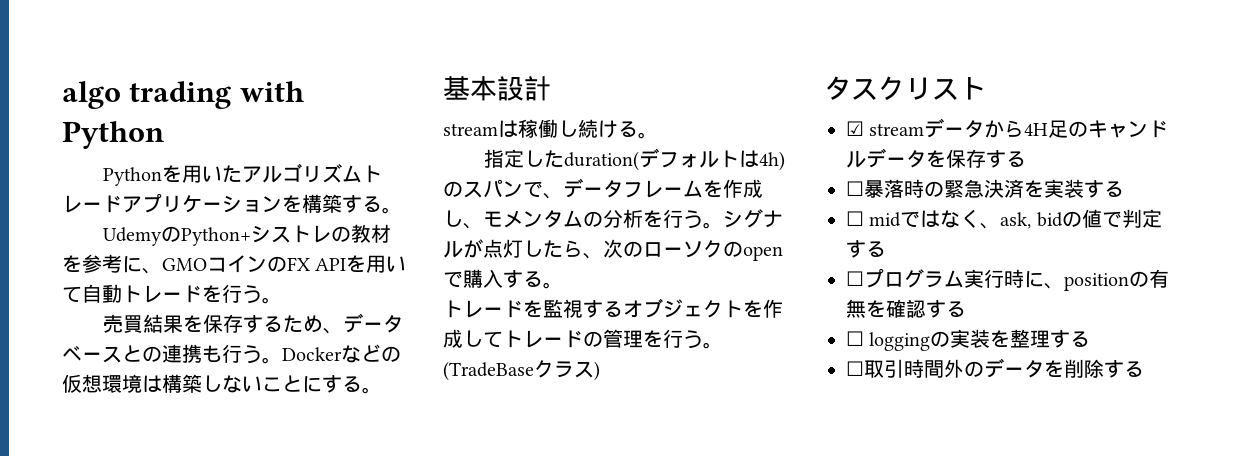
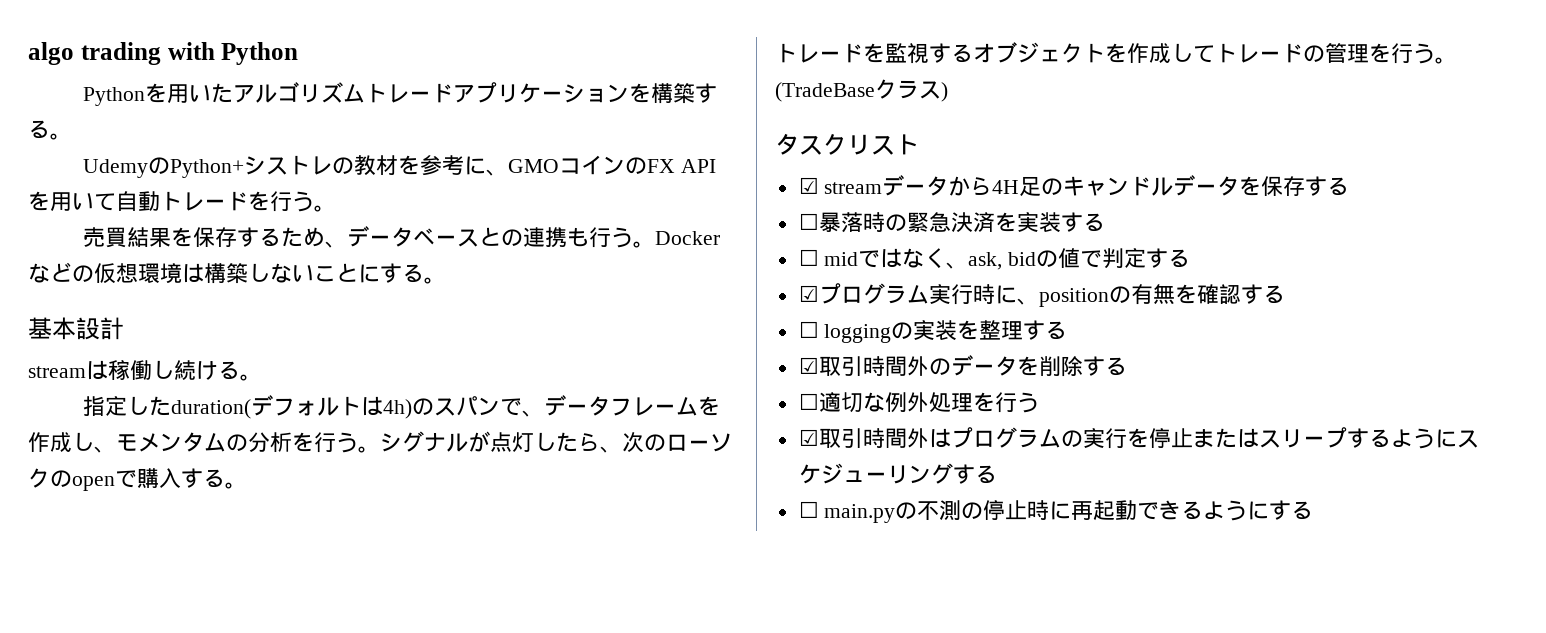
- ☐プログラム実行時に、positionの有無を確認する
+ ☑プログラム実行時に、positionの有無を確認する
- ☐取引時間外のデータを削除する
+ ☑取引時間外のデータを削除する
+ ☐適切な例外処理を行う
+ ☑取引時間外はプログラムの実行を停止またはスリープするようにスケジューリングする
+ ☐ main.pyの不測の停止時に再起動できるようにする

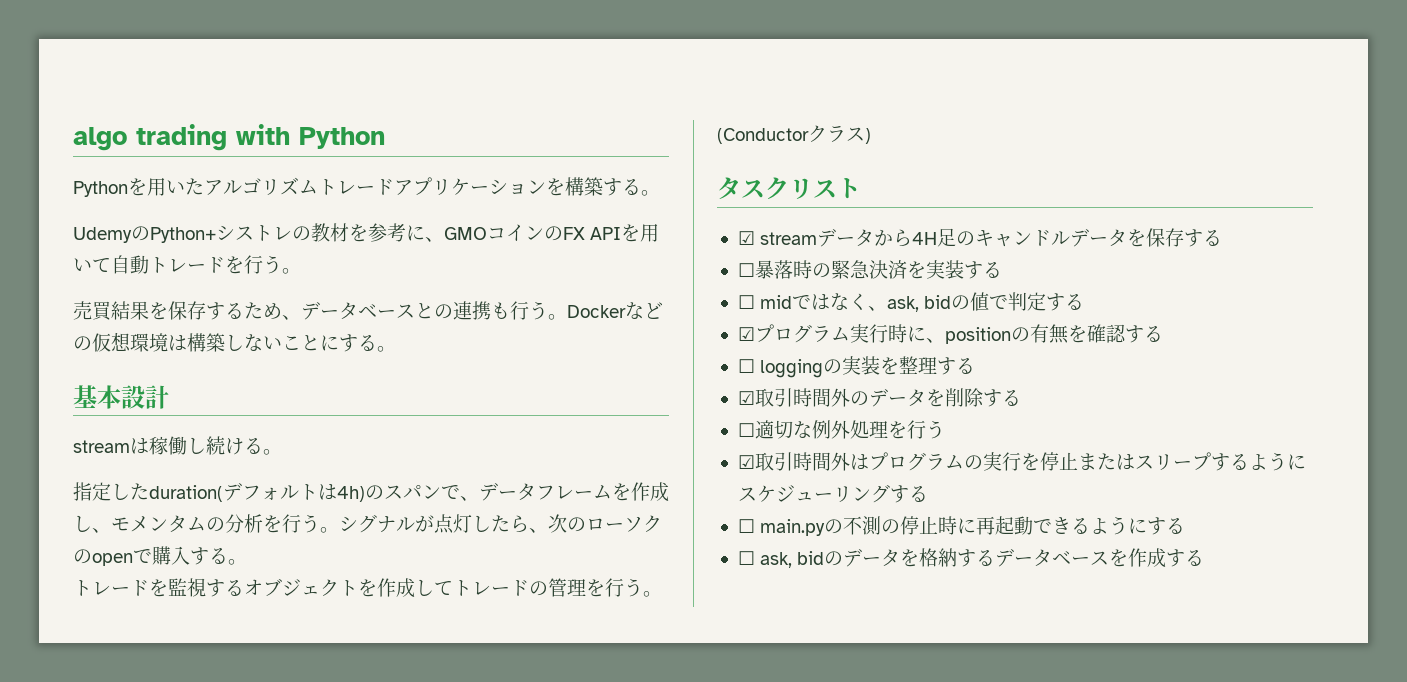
- (TradeBaseクラス)
+ (Conductorクラス)
+ ☐ ask, bidのデータを格納するデータベースを作成する

